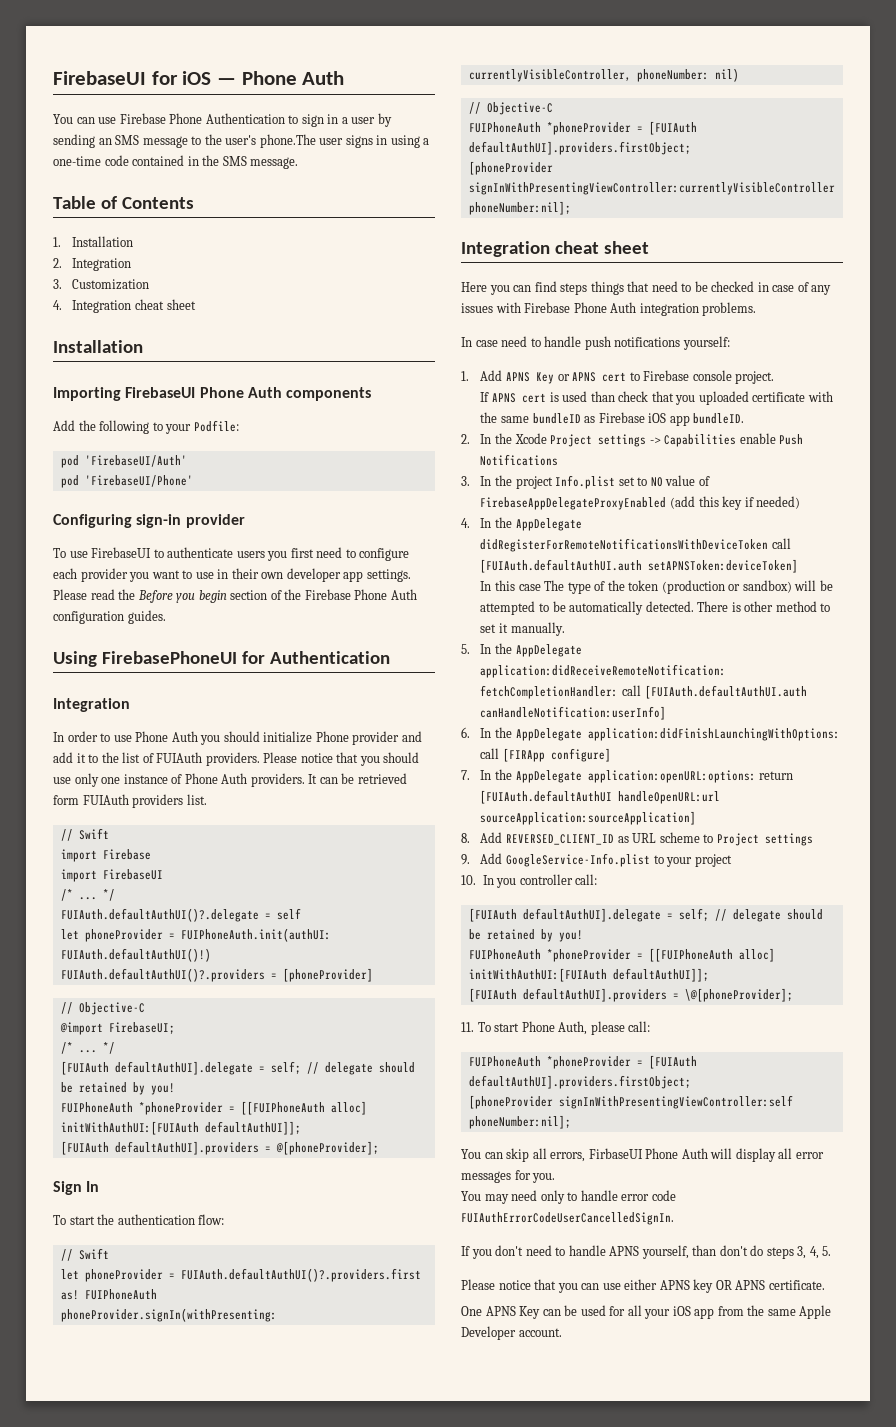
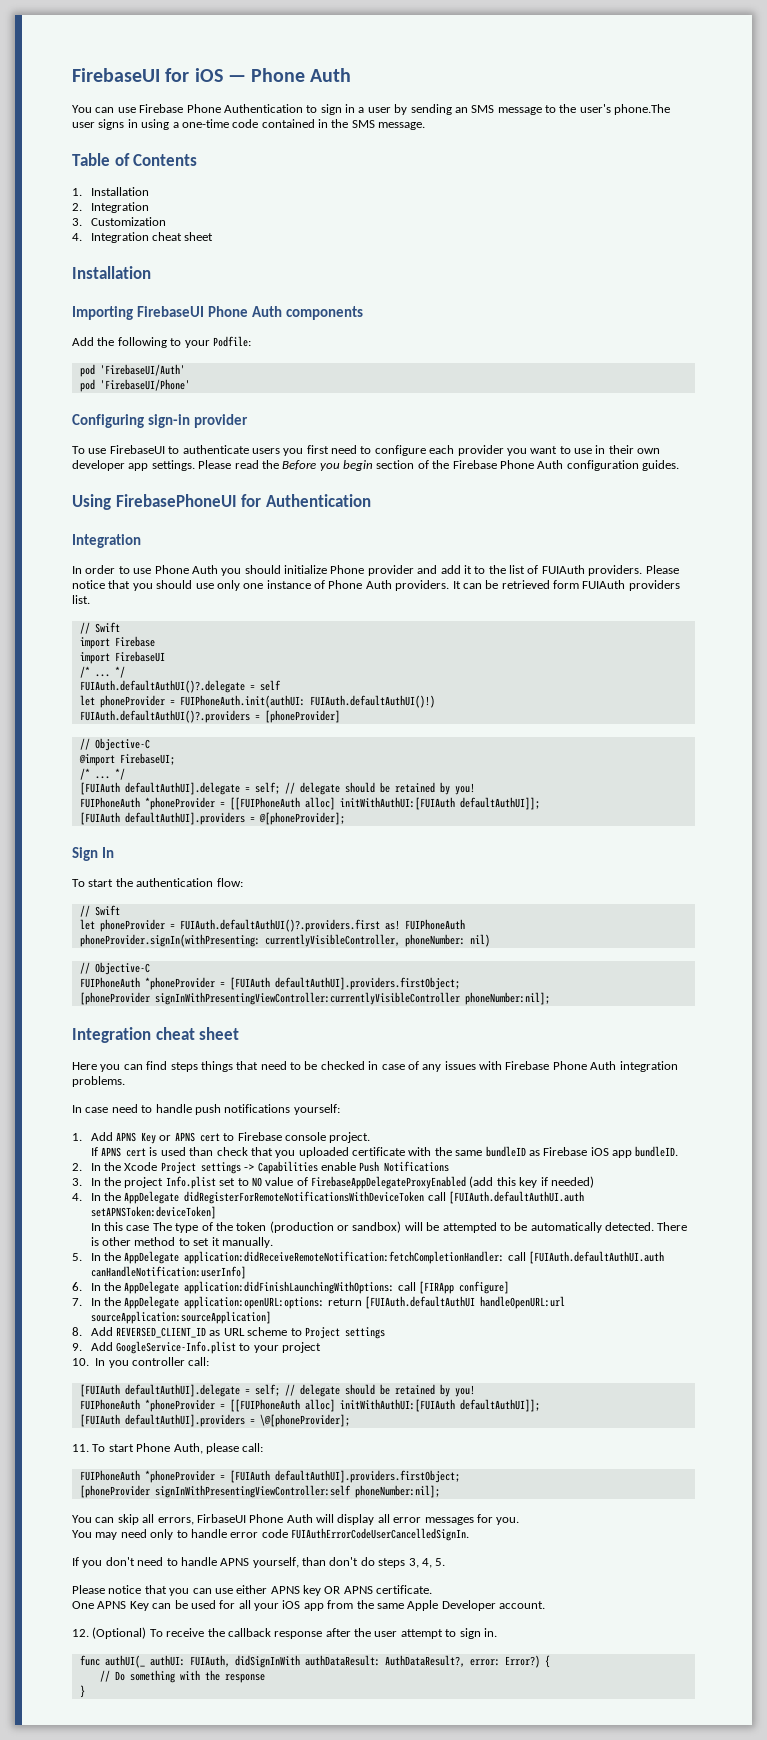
+ 12. (Optional) To receive the callback response after the user attempt to sign in.
+ func authUI(_ authUI: FUIAuth, didSignInWith authDataResult: AuthDataResult?, error: Error?) {
+ // Do something with the response
+ }

